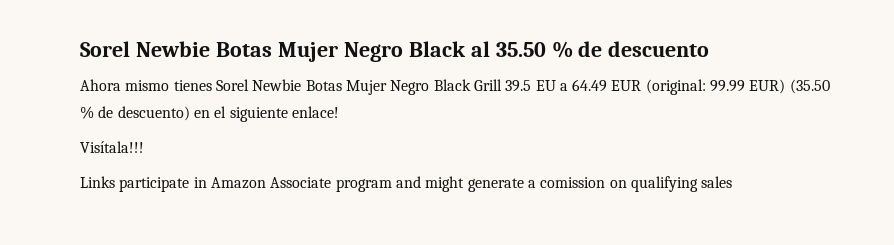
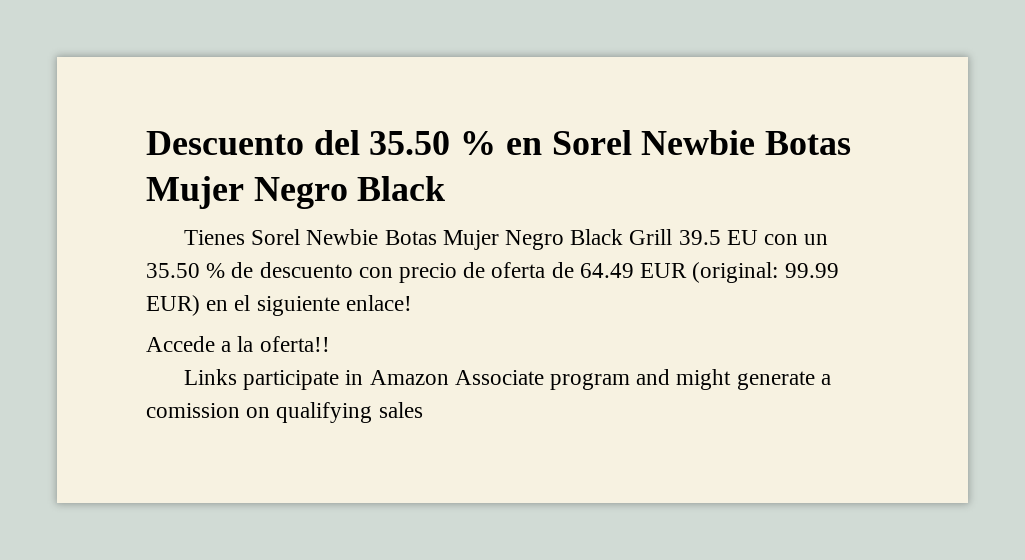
- Sorel Newbie Botas Mujer Negro Black al 35.50 % de descuento
- Ahora mismo tienes Sorel Newbie Botas Mujer Negro Black Grill 39.5 EU a 64.49 EUR (original: 99.99 EUR) (35.50 % de descuento) en el siguiente enlace!
+ Descuento del 35.50 % en Sorel Newbie Botas Mujer Negro Black
+ Tienes Sorel Newbie Botas Mujer Negro Black Grill 39.5 EU con un 35.50 % de descuento con precio de oferta de 64.49 EUR (original: 99.99 EUR) en el siguiente enlace!
- Visítala!!!
+ Accede a la oferta!!

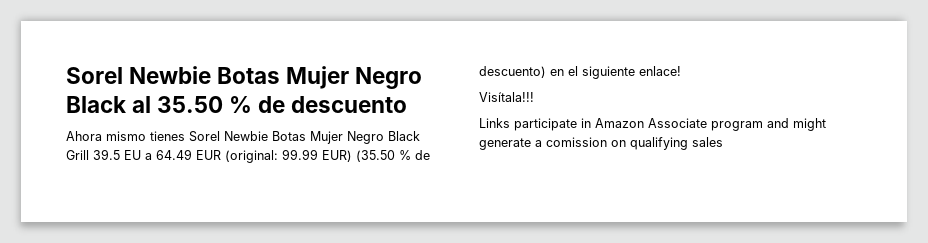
- Descuento del 35.50 % en Sorel Newbie Botas Mujer Negro Black
- Tienes Sorel Newbie Botas Mujer Negro Black Grill 39.5 EU con un 35.50 % de descuento con precio de oferta de 64.49 EUR (original: 99.99 EUR) en el siguiente enlace!
+ Sorel Newbie Botas Mujer Negro Black al 35.50 % de descuento
+ Ahora mismo tienes Sorel Newbie Botas Mujer Negro Black Grill 39.5 EU a 64.49 EUR (original: 99.99 EUR) (35.50 % de descuento) en el siguiente enlace!
- Accede a la oferta!!
+ Visítala!!!

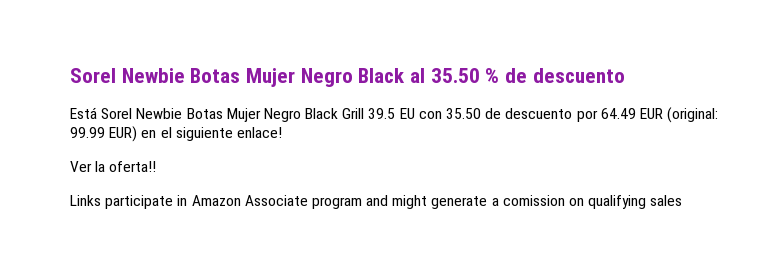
- Ahora mismo tienes Sorel Newbie Botas Mujer Negro Black Grill 39.5 EU a 64.49 EUR (original: 99.99 EUR) (35.50 % de descuento) en el siguiente enlace!
+ Está Sorel Newbie Botas Mujer Negro Black Grill 39.5 EU con 35.50 de descuento por 64.49 EUR (original: 99.99 EUR) en el siguiente enlace!
- Visítala!!!
+ Ver la oferta!!

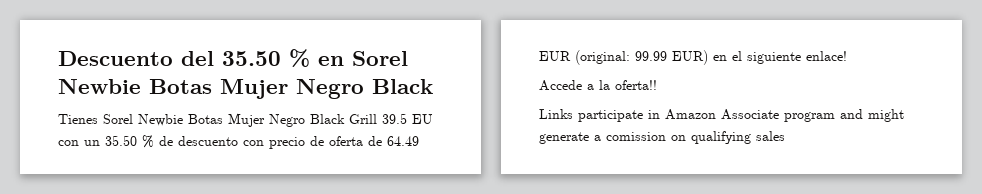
- Sorel Newbie Botas Mujer Negro Black al 35.50 % de descuento
- Está Sorel Newbie Botas Mujer Negro Black Grill 39.5 EU con 35.50 de descuento por 64.49 EUR (original: 99.99 EUR) en el siguiente enlace!
+ Descuento del 35.50 % en Sorel Newbie Botas Mujer Negro Black
+ Tienes Sorel Newbie Botas Mujer Negro Black Grill 39.5 EU con un 35.50 % de descuento con precio de oferta de 64.49 EUR (original: 99.99 EUR) en el siguiente enlace!
- Ver la oferta!!
+ Accede a la oferta!!

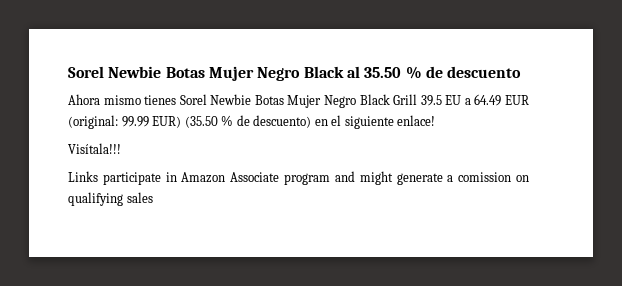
- Descuento del 35.50 % en Sorel Newbie Botas Mujer Negro Black
- Tienes Sorel Newbie Botas Mujer Negro Black Grill 39.5 EU con un 35.50 % de descuento con precio de oferta de 64.49 EUR (original: 99.99 EUR) en el siguiente enlace!
+ Sorel Newbie Botas Mujer Negro Black al 35.50 % de descuento
+ Ahora mismo tienes Sorel Newbie Botas Mujer Negro Black Grill 39.5 EU a 64.49 EUR (original: 99.99 EUR) (35.50 % de descuento) en el siguiente enlace!
- Accede a la oferta!!
+ Visítala!!!

